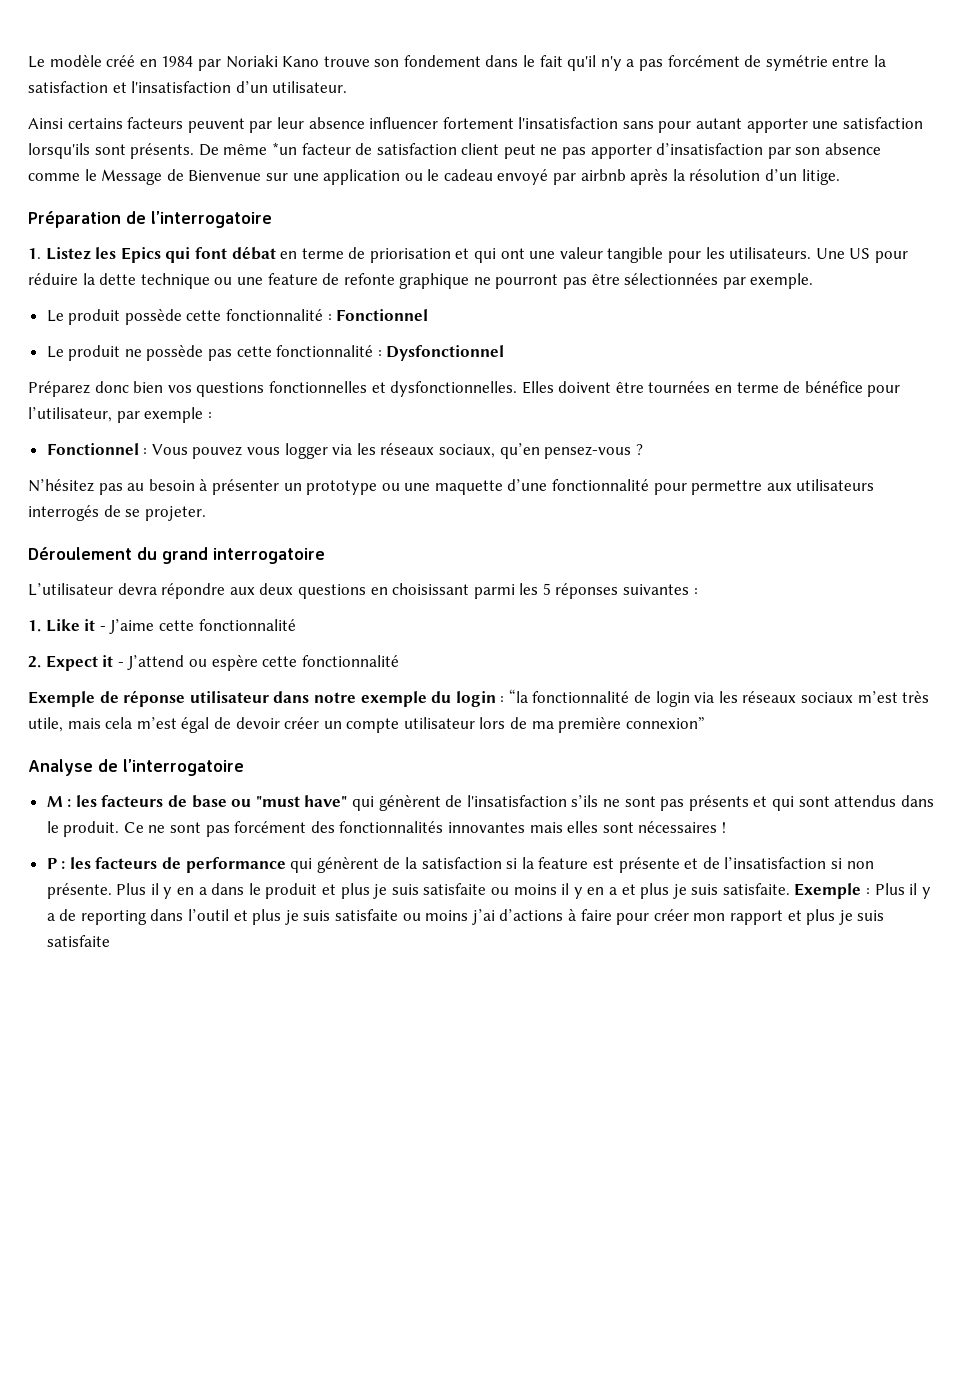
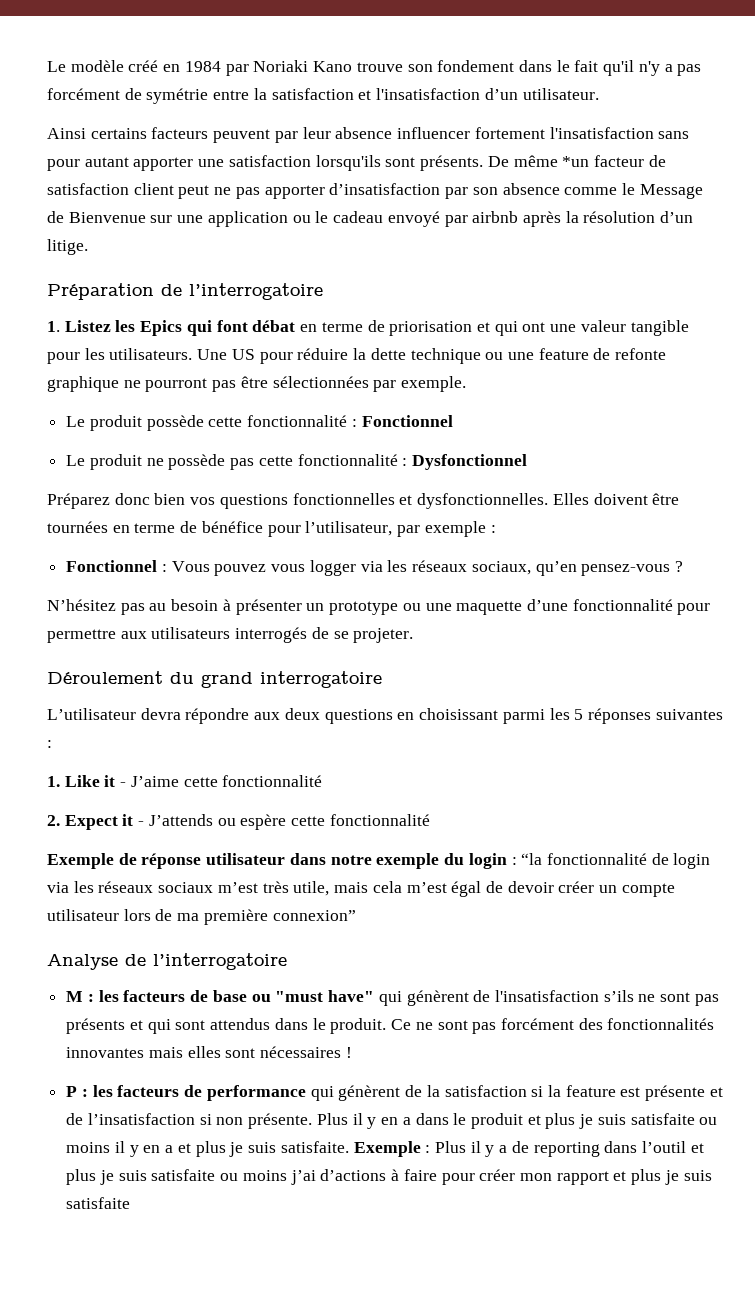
- 2. Expect it - J’attend ou espère cette fonctionnalité
+ 2. Expect it - J’attends ou espère cette fonctionnalité

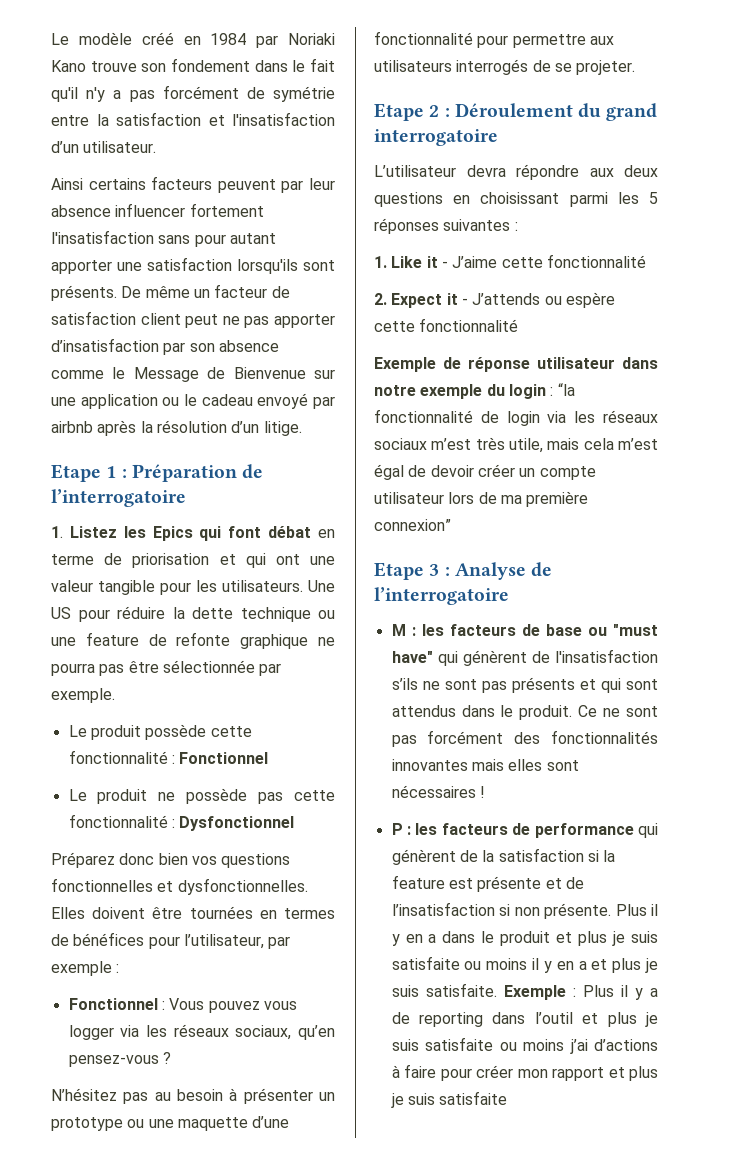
- De même *un facteur de satisfaction client peut ne pas apporter d’insatisfaction par son absence comme le Message de Bienvenue sur une application ou le cadeau envoyé par airbnb après la résolution d’un litige.
+ De même un facteur de satisfaction client peut ne pas apporter d’insatisfaction par son absence comme le Message de Bienvenue sur une application ou le cadeau envoyé par airbnb après la résolution d’un litige.
- Préparation de l’interrogatoire
+ Etape 1 : Préparation de l’interrogatoire
- Une US pour réduire la dette technique ou une feature de refonte graphique ne pourront pas être sélectionnées par exemple.
+ Une US pour réduire la dette technique ou une feature de refonte graphique ne pourra pas être sélectionnée par exemple.
- Elles doivent être tournées en terme de bénéfice pour l’utilisateur, par exemple :
+ Elles doivent être tournées en termes de bénéfices pour l’utilisateur, par exemple :
- Déroulement du grand interrogatoire
+ Etape 2 : Déroulement du grand interrogatoire
- Analyse de l’interrogatoire
+ Etape 3 : Analyse de l’interrogatoire

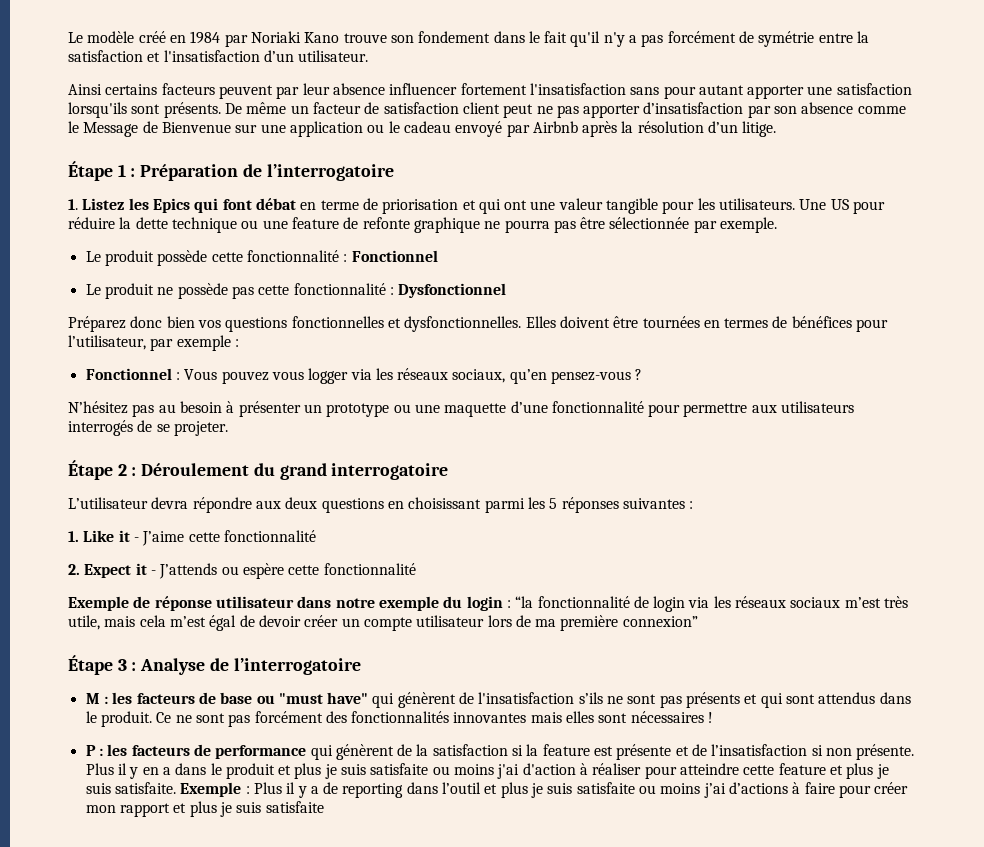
- De même un facteur de satisfaction client peut ne pas apporter d’insatisfaction par son absence comme le Message de Bienvenue sur une application ou le cadeau envoyé par airbnb après la résolution d’un litige.
+ De même un facteur de satisfaction client peut ne pas apporter d’insatisfaction par son absence comme le Message de Bienvenue sur une application ou le cadeau envoyé par Airbnb après la résolution d’un litige.
- Etape 1 : Préparation de l’interrogatoire
+ Étape 1 : Préparation de l’interrogatoire
- Etape 2 : Déroulement du grand interrogatoire
+ Étape 2 : Déroulement du grand interrogatoire
- Etape 3 : Analyse de l’interrogatoire
+ Étape 3 : Analyse de l’interrogatoire
- Plus il y en a dans le produit et plus je suis satisfaite ou moins il y en a et plus je suis satisfaite.
+ Plus il y en a dans le produit et plus je suis satisfaite ou moins j'ai d'action à réaliser pour atteindre cette feature et plus je suis satisfaite.

